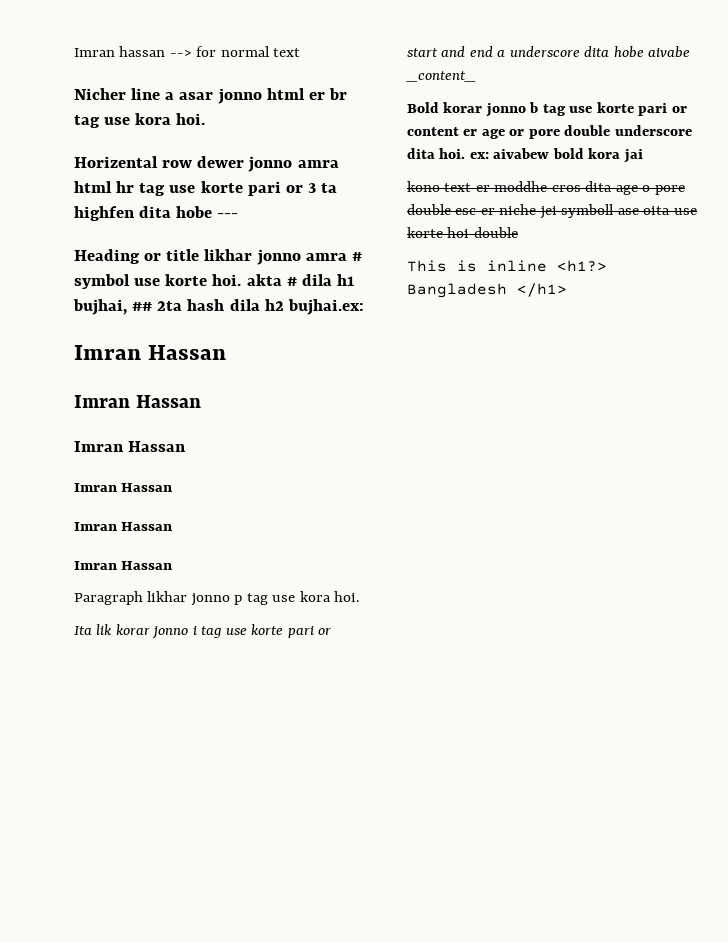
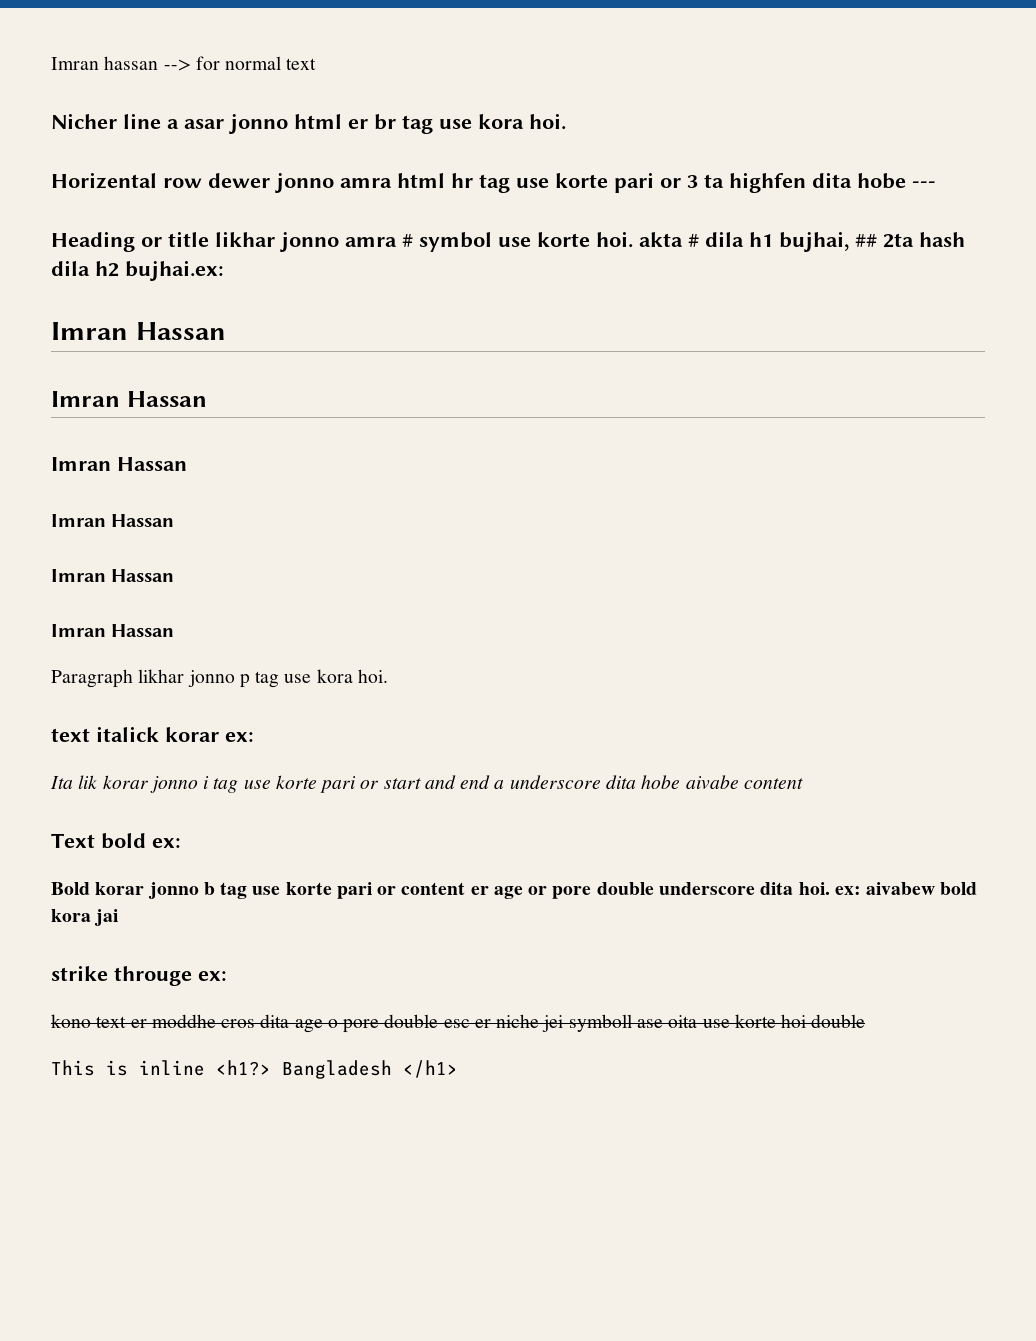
+ text italick korar ex:
- Ita lik korar jonno i tag use korte pari or start and end a underscore dita hobe aivabe _content_
+ Ita lik korar jonno i tag use korte pari or start and end a underscore dita hobe aivabe content
+ Text bold ex:
+ strike througe ex:

